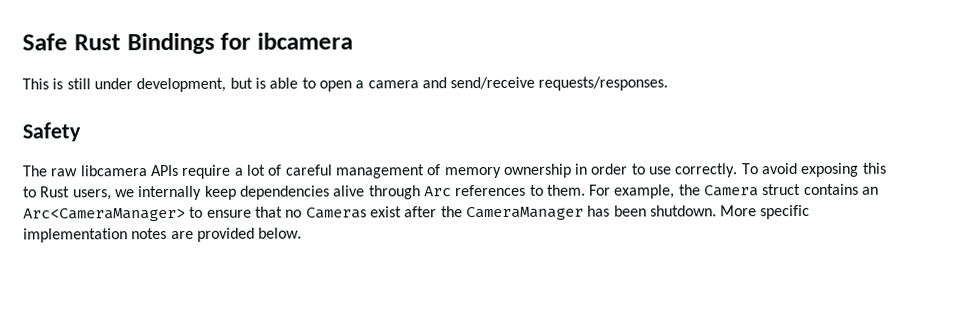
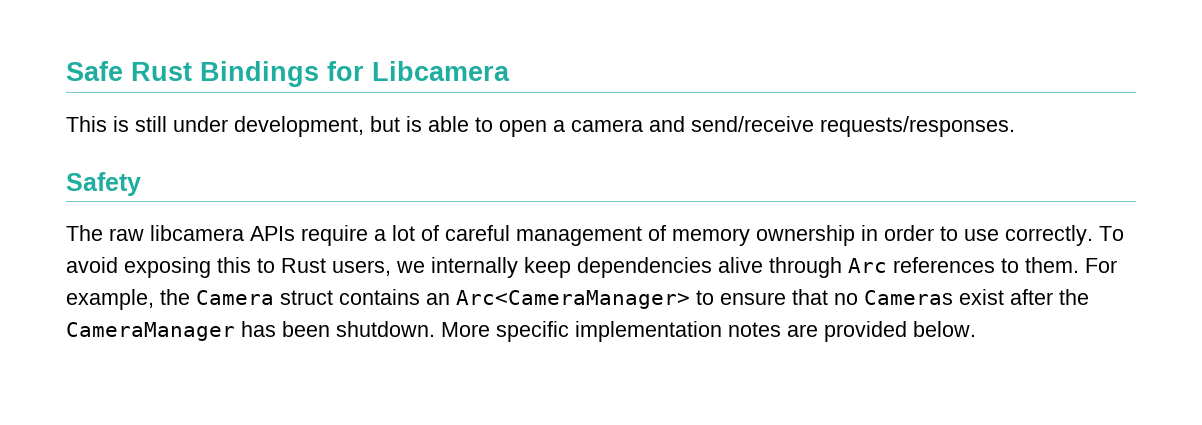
- Safe Rust Bindings for ibcamera
+ Safe Rust Bindings for Libcamera

